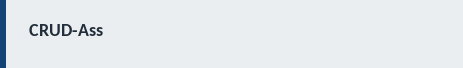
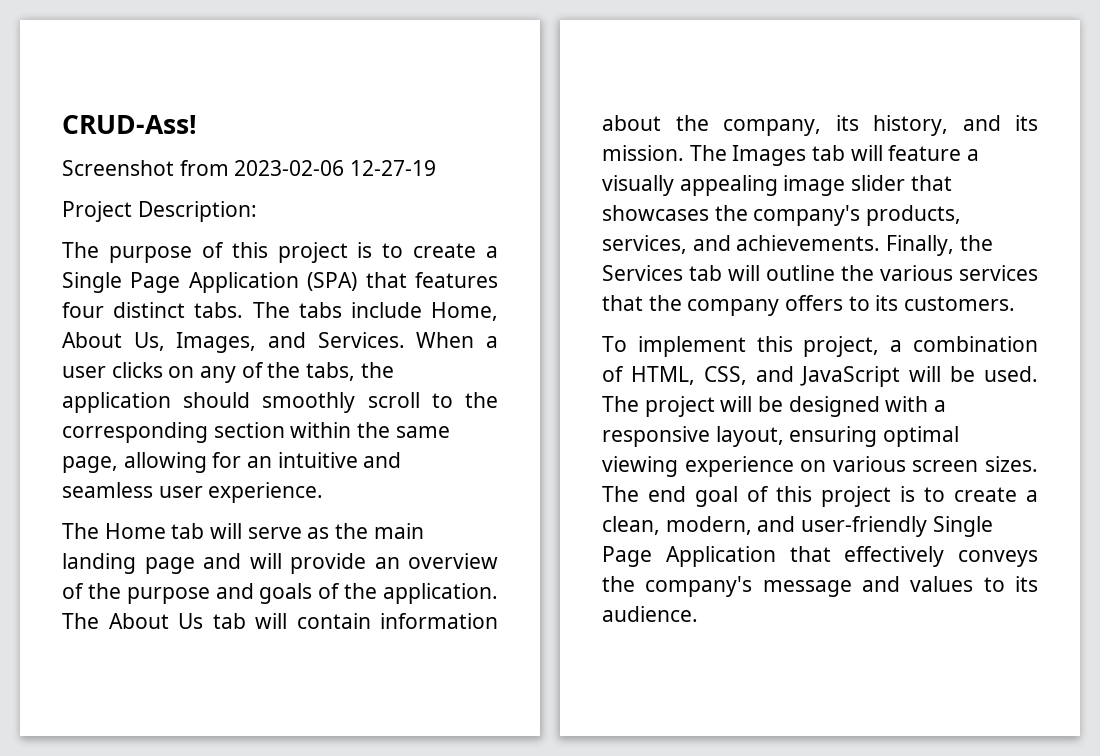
- CRUD-Ass
+ CRUD-Ass!
+ Screenshot from 2023-02-06 12-27-19
+ Project Description:
+ The purpose of this project is to create a Single Page Application (SPA) that features four distinct tabs. The tabs include Home, About Us, Images, and Services. When a user clicks on any of the tabs, the application should smoothly scroll to the corresponding section within the same page, allowing for an intuitive and seamless user experience.
+ The Home tab will serve as the main landing page and will provide an overview of the purpose and goals of the application. The About Us tab will contain information about the company, its history, and its mission. The Images tab will feature a visually appealing image slider that showcases the company's products, services, and achievements. Finally, the Services tab will outline the various services that the company offers to its customers.
+ To implement this project, a combination of HTML, CSS, and JavaScript will be used. The project will be designed with a responsive layout, ensuring optimal viewing experience on various screen sizes. The end goal of this project is to create a clean, modern, and user-friendly Single Page Application that effectively conveys the company's message and values to its audience.

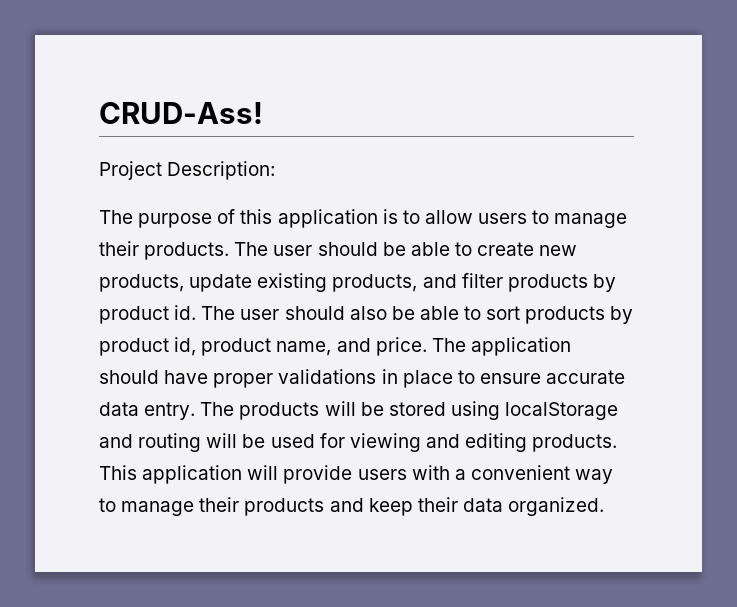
- Screenshot from 2023-02-06 12-27-19
- The purpose of this project is to create a Single Page Application (SPA) that features four distinct tabs. The tabs include Home, About Us, Images, and Services. When a user clicks on any of the tabs, the application should smoothly scroll to the corresponding section within the same page, allowing for an intuitive and seamless user experience.
- The Home tab will serve as the main landing page and will provide an overview of the purpose and goals of the application. The About Us tab will contain information about the company, its history, and its mission. The Images tab will feature a visually appealing image slider that showcases the company's products, services, and achievements. Finally, the Services tab will outline the various services that the company offers to its customers.
- To implement this project, a combination of HTML, CSS, and JavaScript will be used. The project will be designed with a responsive layout, ensuring optimal viewing experience on various screen sizes. The end goal of this project is to create a clean, modern, and user-friendly Single Page Application that effectively conveys the company's message and values to its audience.
+ The purpose of this application is to allow users to manage their products. The user should be able to create new products, update existing products, and filter products by product id. The user should also be able to sort products by product id, product name, and price. The application should have proper validations in place to ensure accurate data entry. The products will be stored using localStorage and routing will be used for viewing and editing products. This application will provide users with a convenient way to manage their products and keep their data organized.

